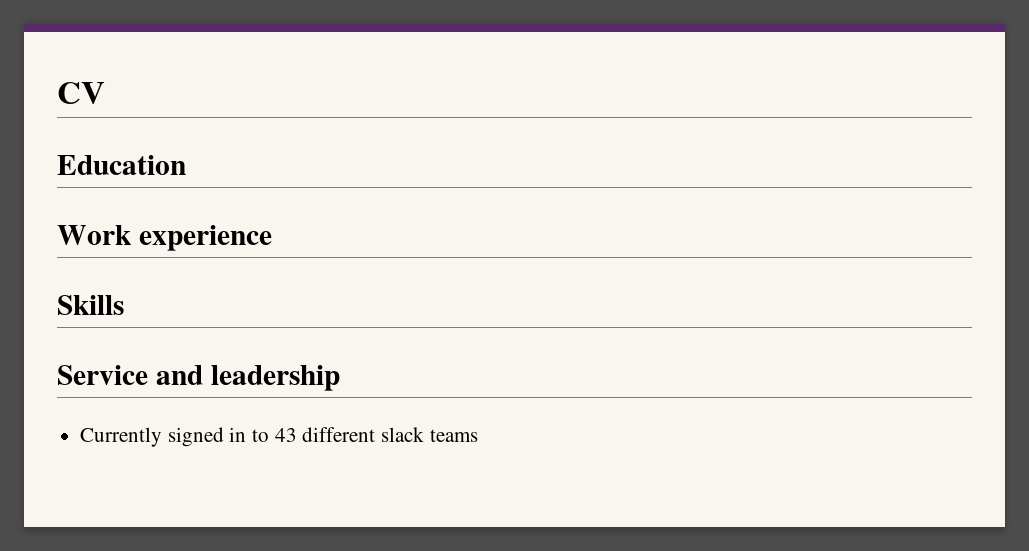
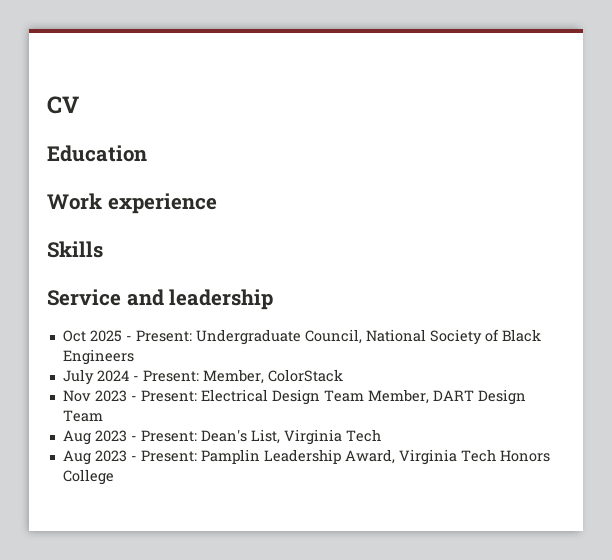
- Currently signed in to 43 different slack teams
+ Oct 2025 - Present: Undergraduate Council, National Society of Black Engineers
+ July 2024 - Present: Member, ColorStack
+ Nov 2023 - Present: Electrical Design Team Member, DART Design Team
+ Aug 2023 - Present: Dean's List, Virginia Tech
+ Aug 2023 - Present: Pamplin Leadership Award, Virginia Tech Honors College

